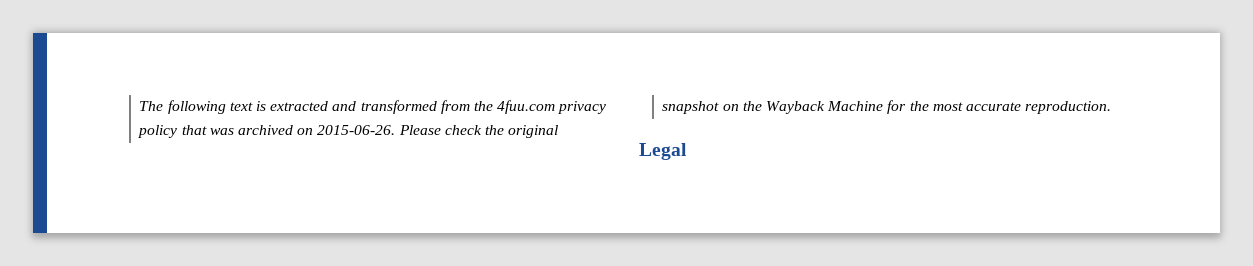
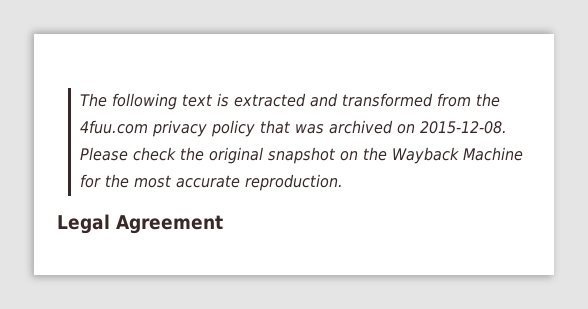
- The following text is extracted and transformed from the 4fuu.com privacy policy that was archived on 2015-06-26.
+ The following text is extracted and transformed from the 4fuu.com privacy policy that was archived on 2015-12-08.
- Legal
+ Legal Agreement

